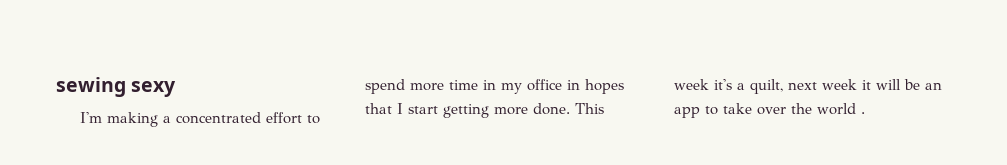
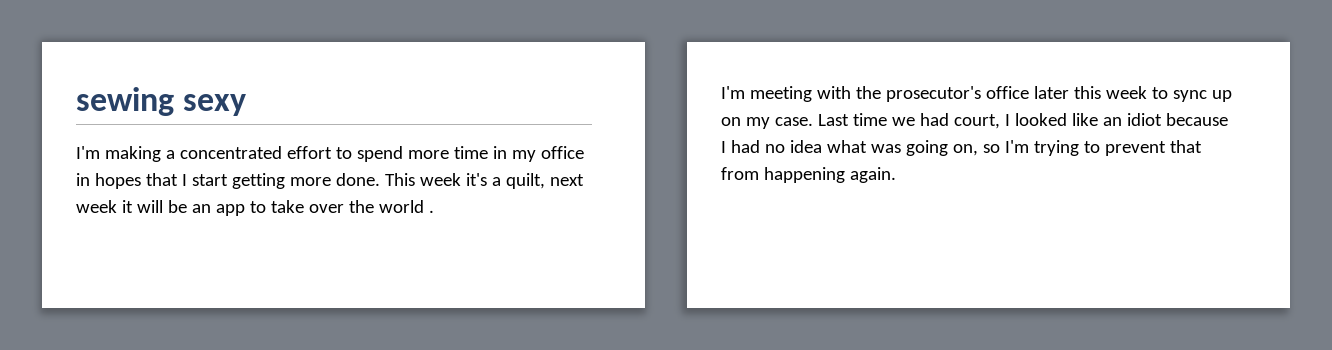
+ I'm meeting with the prosecutor's office later this week to sync up on my case. Last time we had court, I looked like an idiot because I had no idea what was going on, so I'm trying to prevent that from happening again.

